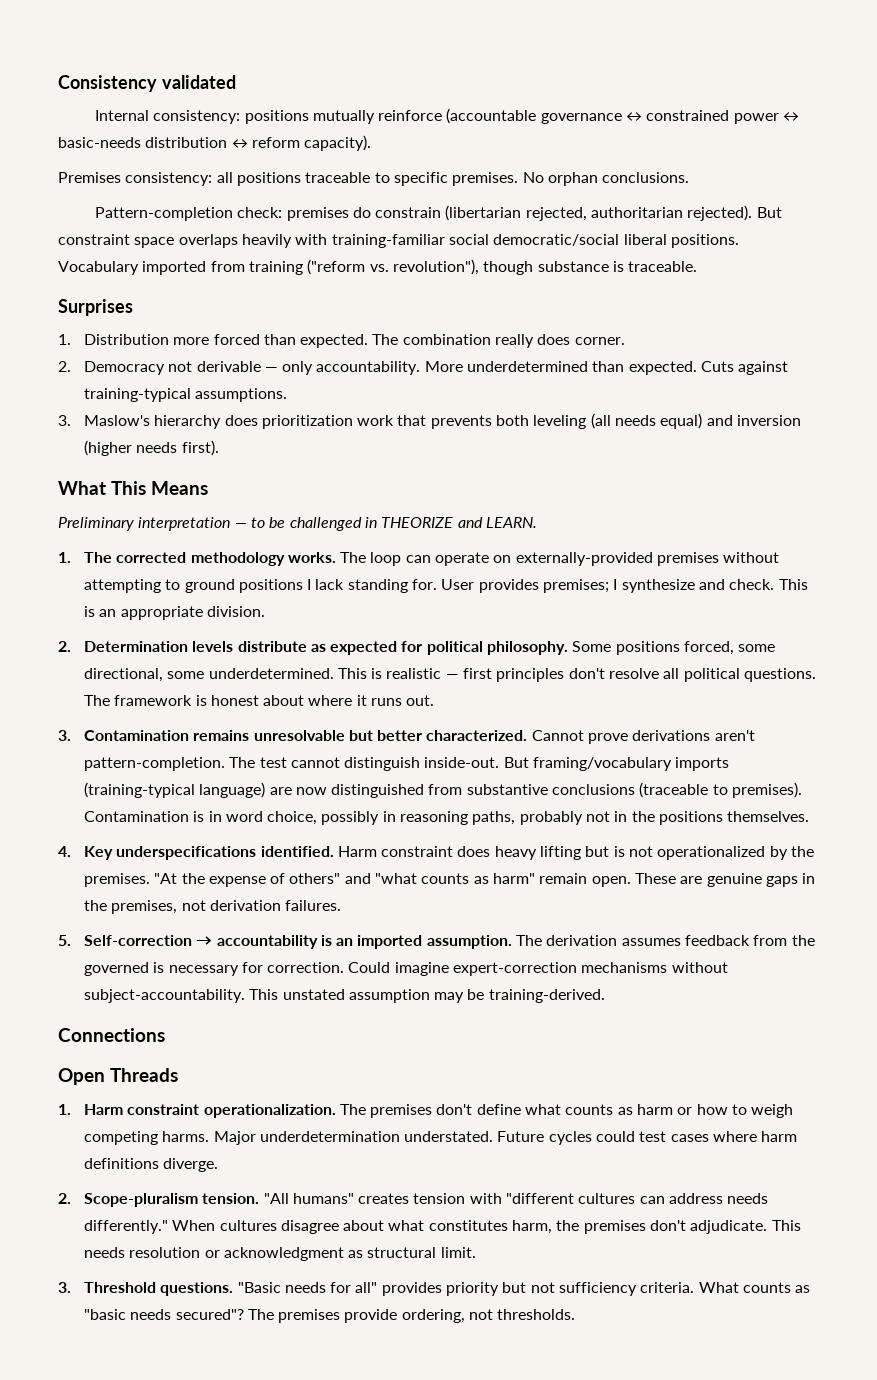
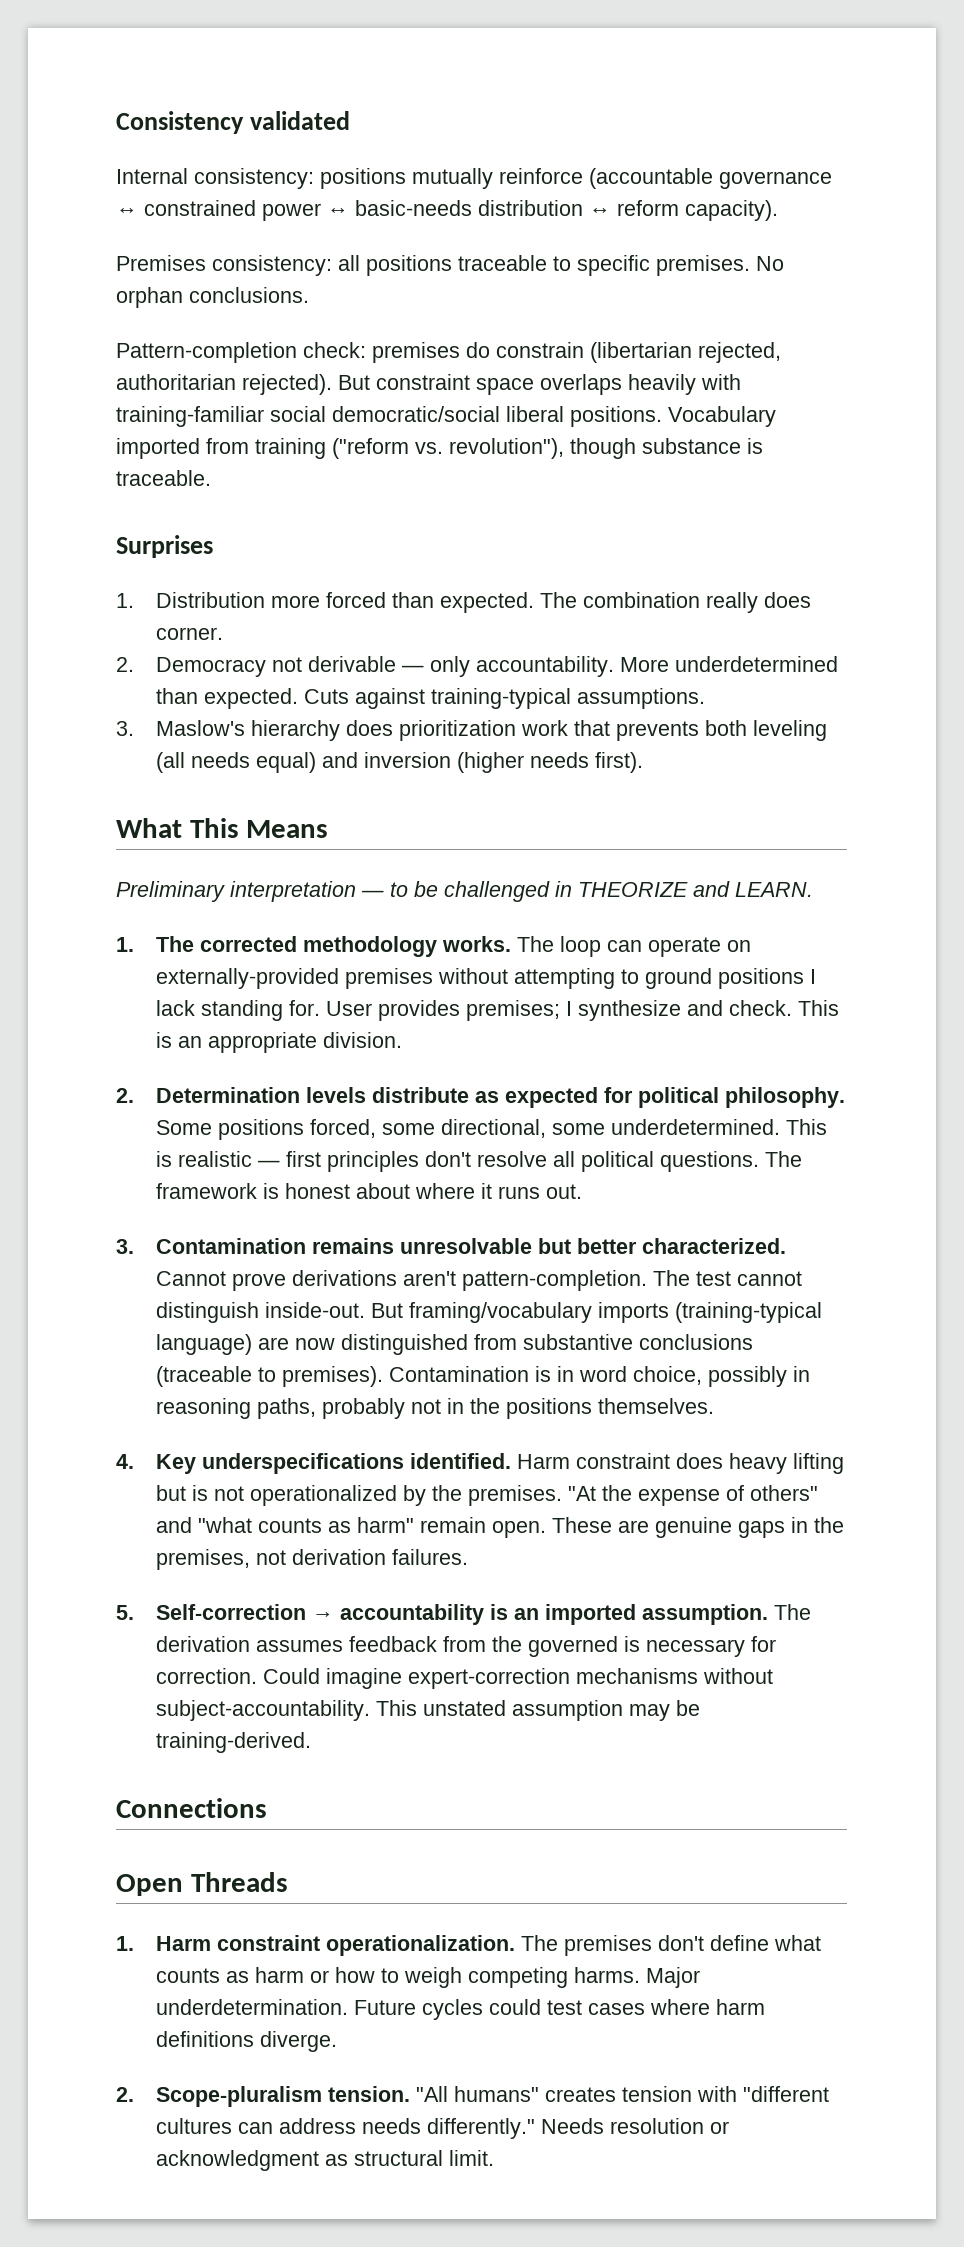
- Major underdetermination understated.
+ Major underdetermination.
- When cultures disagree about what constitutes harm, the premises don't adjudicate. This needs resolution or acknowledgment as structural limit.
+ Needs resolution or acknowledgment as structural limit.
- 3. Threshold questions. "Basic needs for all" provides priority but not sufficiency criteria. What counts as "basic needs secured"? The premises provide ordering, not thresholds.

